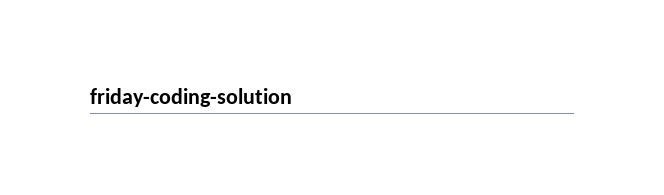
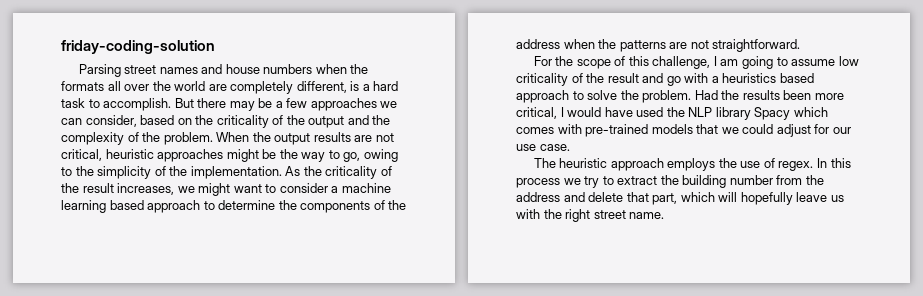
+ Parsing street names and house numbers when the formats all over the world are completely different, is a hard task to accomplish. But there may be a few approaches we can consider, based on the criticality of the output and the complexity of the problem. When the output results are not critical, heuristic approaches might be the way to go, owing to the simplicity of the implementation. As the criticality of the result increases, we might want to consider a machine learning based approach to determine the components of the address when the patterns are not straightforward.
+ For the scope of this challenge, I am going to assume low criticality of the result and go with a heuristics based approach to solve the problem. Had the results been more critical, I would have used the NLP library Spacy which comes with pre-trained models that we could adjust for our use case.
+ The heuristic approach employs the use of regex. In this process we try to extract the building number from the address and delete that part, which will hopefully leave us with the right street name.

